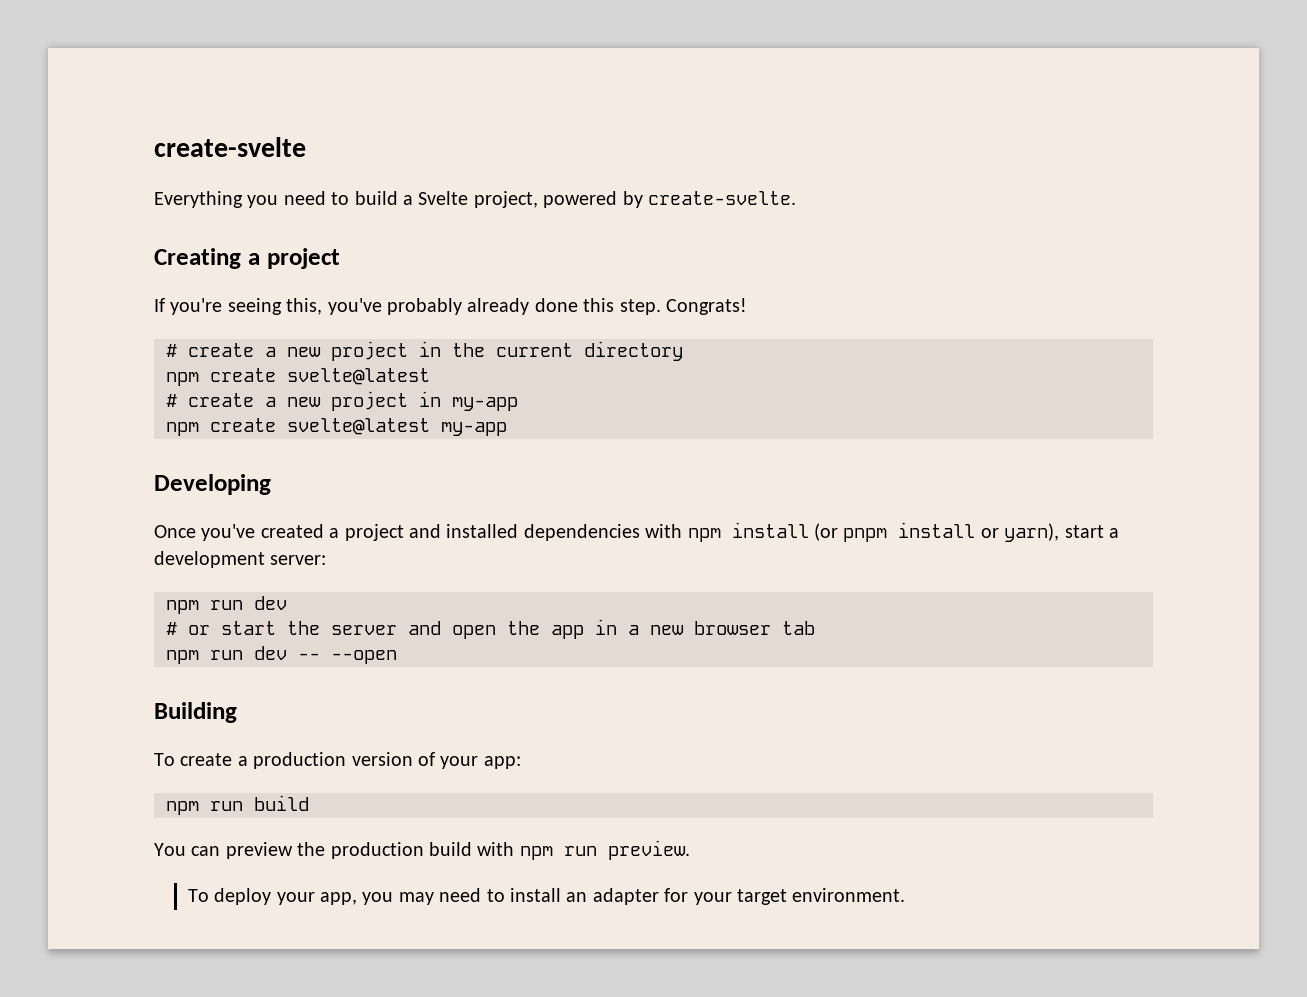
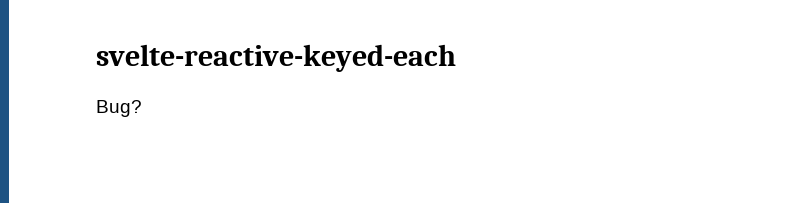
- create-svelte
- Everything you need to build a Svelte project, powered by create-svelte.
- Creating a project
- If you're seeing this, you've probably already done this step. Congrats!
- # create a new project in the current directory
- npm create svelte@latest
- # create a new project in my-app
- npm create svelte@latest my-app
- Developing
- Once you've created a project and installed dependencies with npm install (or pnpm install or yarn), start a development server:
- npm run dev
- # or start the server and open the app in a new browser tab
- npm run dev -- --open
- Building
- To create a production version of your app:
- npm run build
- You can preview the production build with npm run preview.
- To deploy your app, you may need to install an adapter for your target environment.
+ svelte-reactive-keyed-each
+ Bug?

